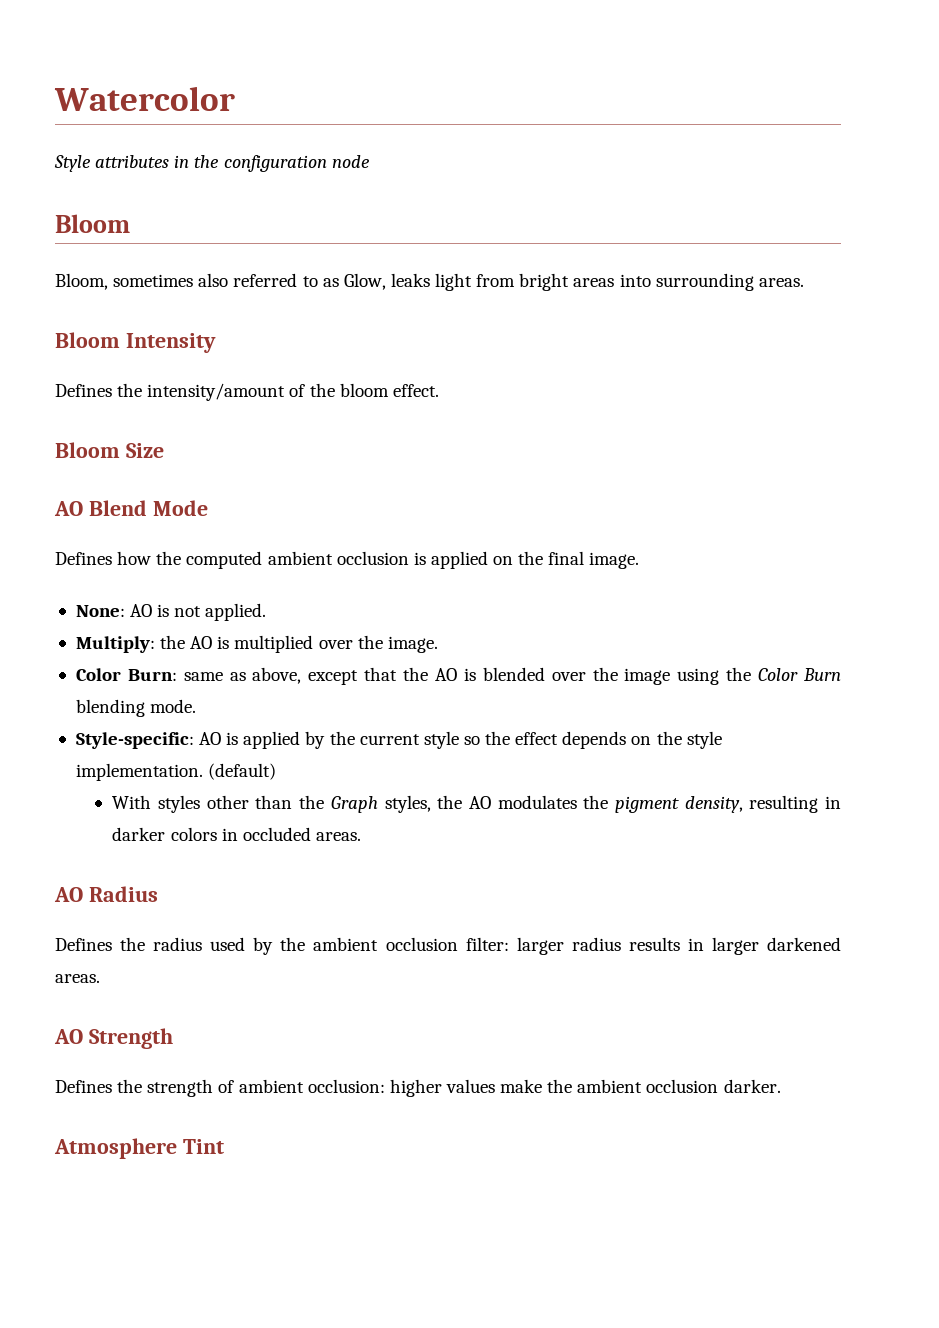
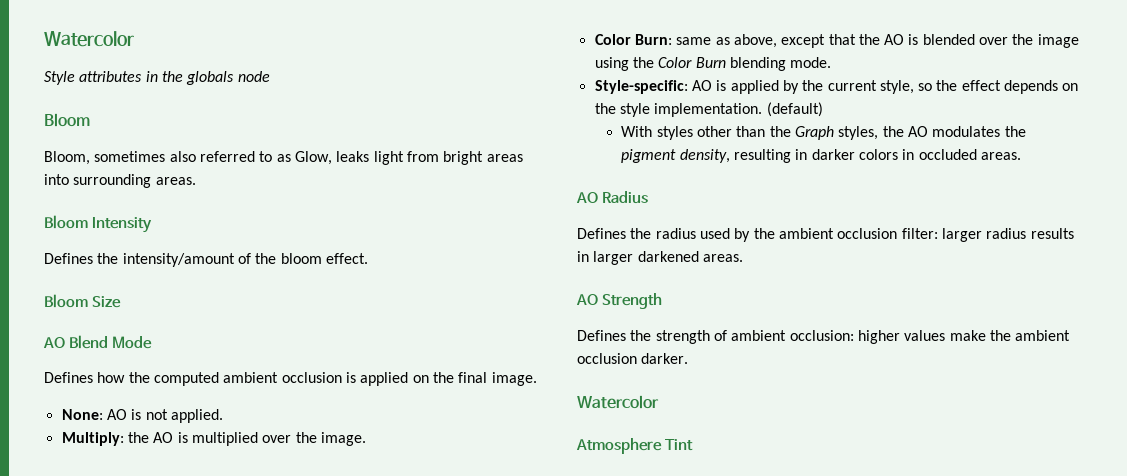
- Style attributes in the configuration node
+ Style attributes in the globals node
- Style-specific: AO is applied by the current style so the effect depends on the style implementation.
+ Style-specific: AO is applied by the current style, so the effect depends on the style implementation.
  Defines the strength of ambient occlusion: higher values make the ambient occlusion darker.
+ Watercolor

